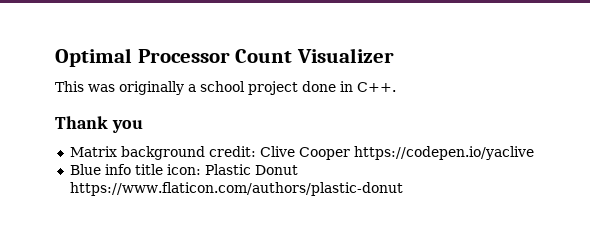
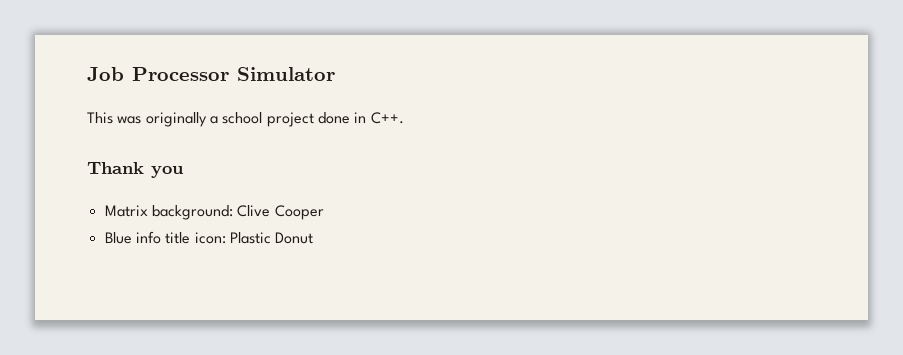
- Optimal Processor Count Visualizer
+ Job Processor Simulator
- Matrix background credit: Clive Cooper https://codepen.io/yaclive
+ Matrix background: Clive Cooper
- Blue info title icon: Plastic Donut https://www.flaticon.com/authors/plastic-donut
+ Blue info title icon: Plastic Donut

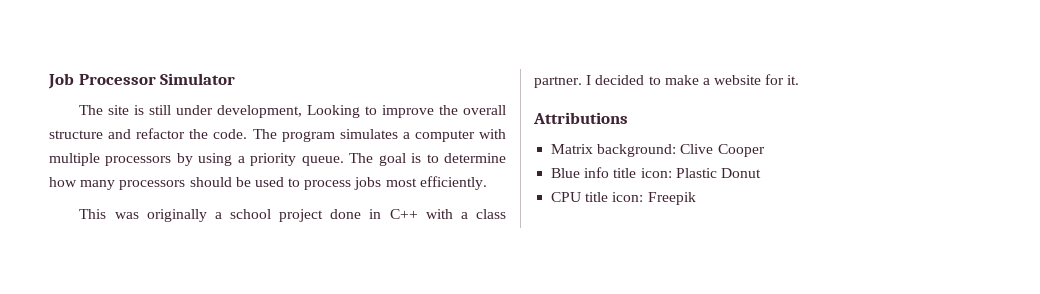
+ The site is still under development, Looking to improve the overall structure and refactor the code. The program simulates a computer with multiple processors by using a priority queue. The goal is to determine how many processors should be used to process jobs most efficiently.
- This was originally a school project done in C++.
- Thank you
+ This was originally a school project done in C++ with a class partner. I decided to make a website for it.
+ Attributions
+ CPU title icon: Freepik

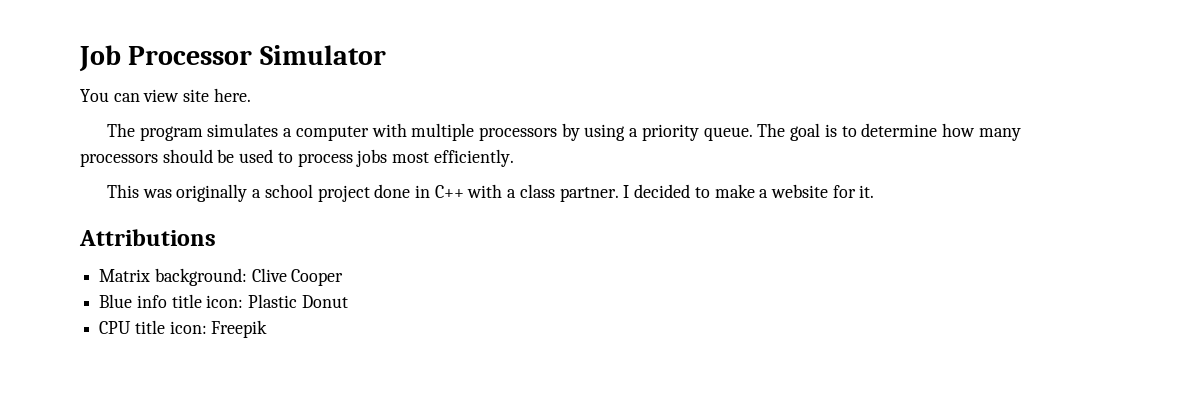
- The site is still under development, Looking to improve the overall structure and refactor the code. The program simulates a computer with multiple processors by using a priority queue.
+ You can view site here.
+ The program simulates a computer with multiple processors by using a priority queue.

